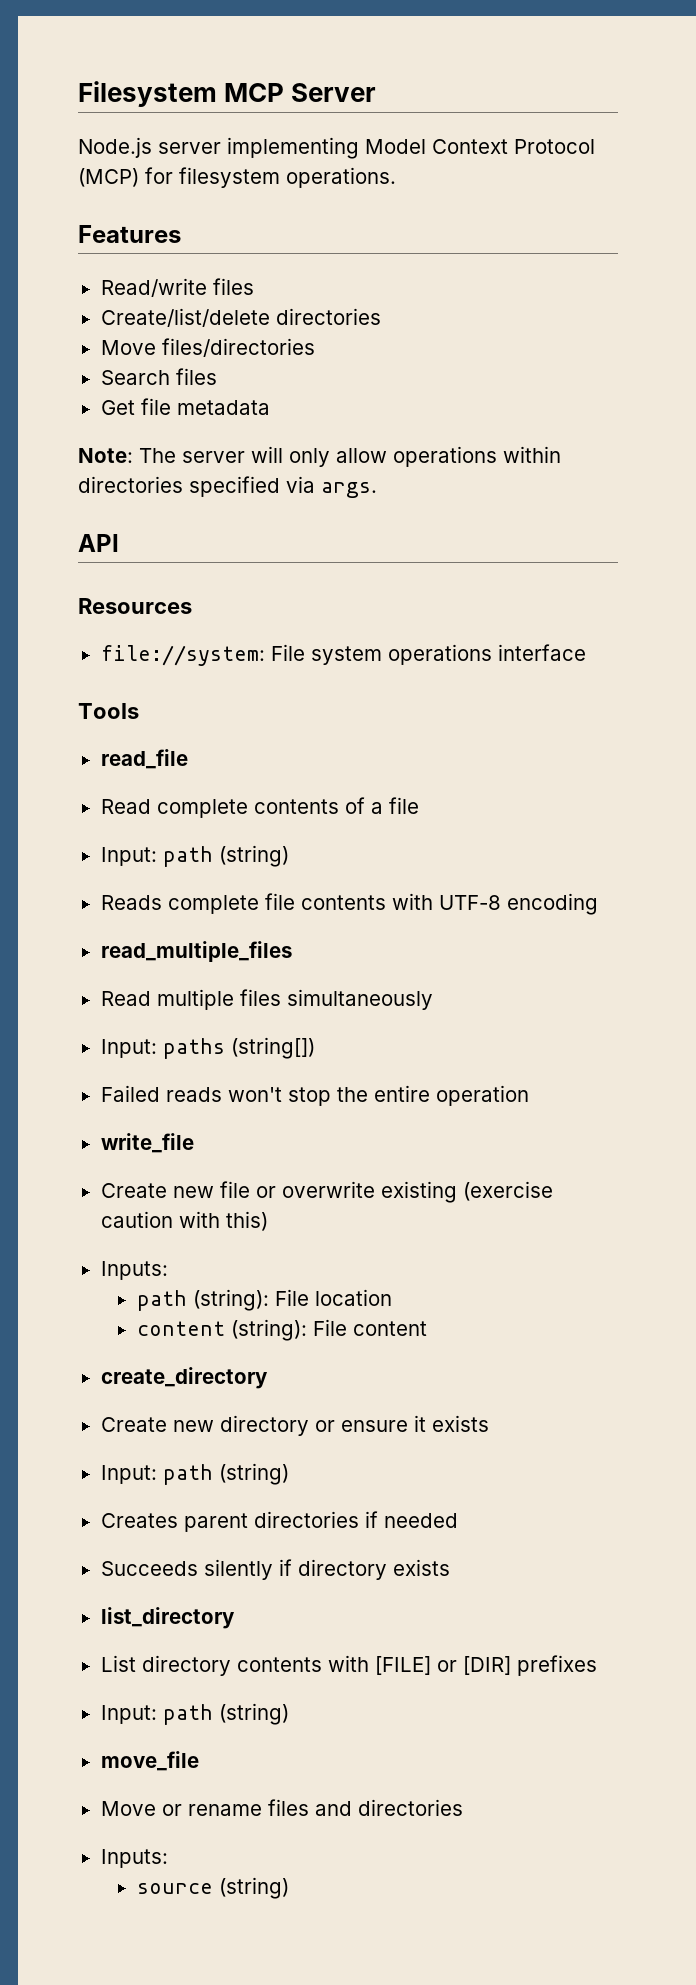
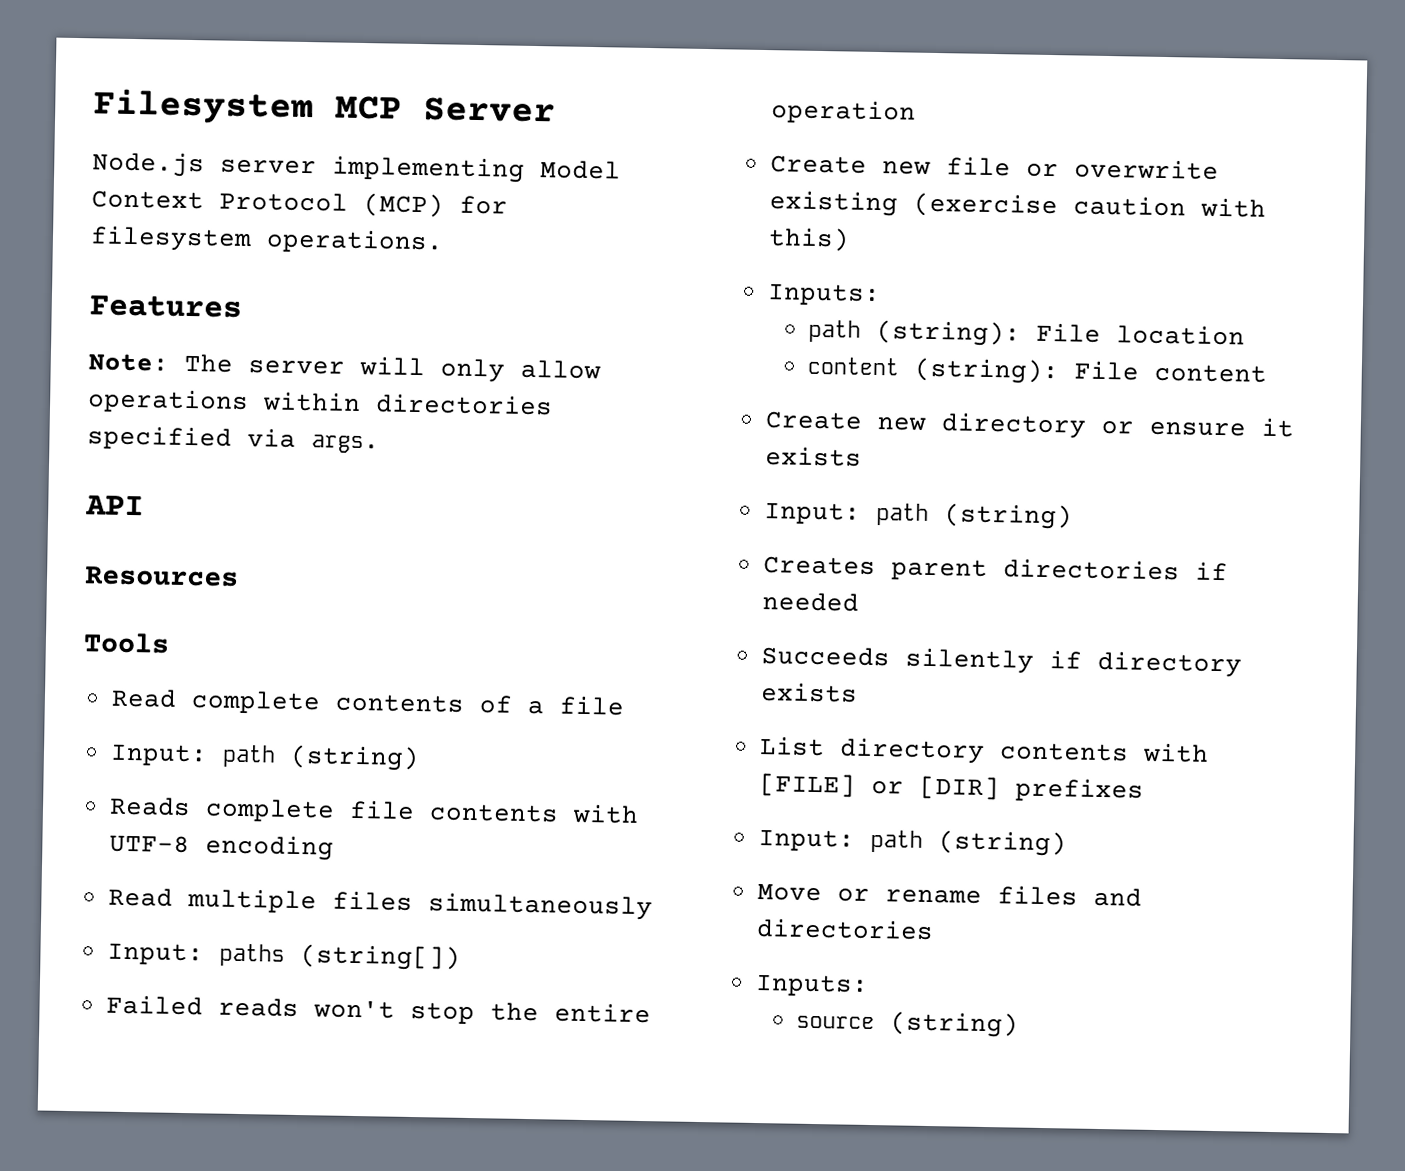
- Read/write files
- Create/list/delete directories
- Move files/directories
- Search files
- Get file metadata
- file://system: File system operations interface
- read_file
- read_multiple_files
- write_file
- create_directory
- list_directory
- move_file

